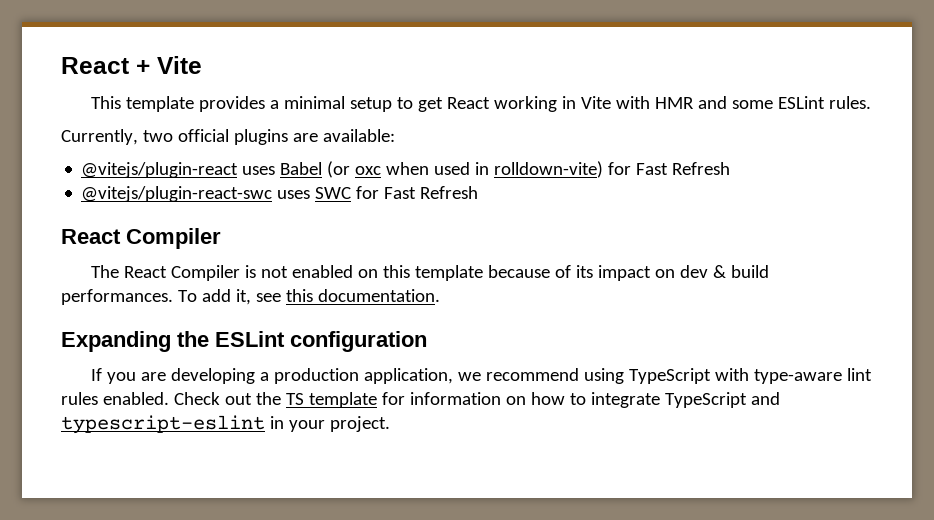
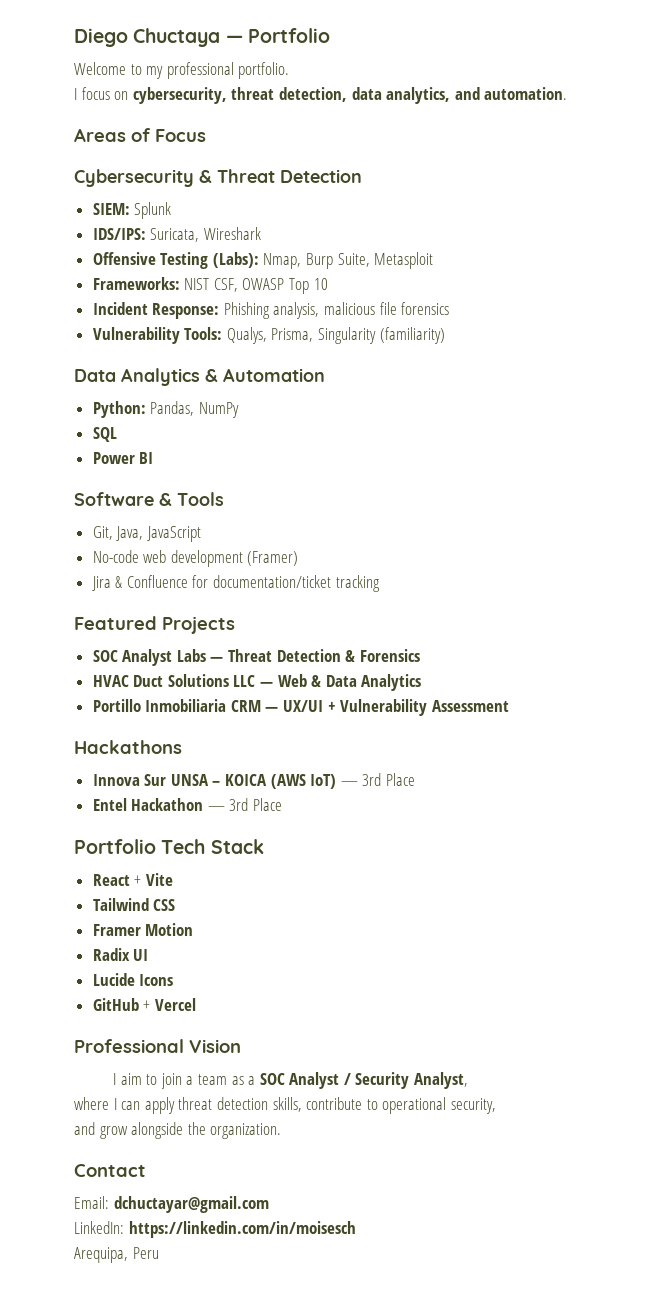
+ Diego Chuctaya — Portfolio
+ Welcome to my professional portfolio.
+ I focus on cybersecurity, threat detection, data analytics, and automation.
+ Areas of Focus
+ Cybersecurity & Threat Detection
+ SIEM: Splunk
+ IDS/IPS: Suricata, Wireshark
+ Offensive Testing (Labs): Nmap, Burp Suite, Metasploit
+ Frameworks: NIST CSF, OWASP Top 10
+ Incident Response: Phishing analysis, malicious file forensics
+ Vulnerability Tools: Qualys, Prisma, Singularity (familiarity)
+ Data Analytics & Automation
+ Python: Pandas, NumPy
+ SQL
+ Power BI
+ Software & Tools
+ Git, Java, JavaScript
+ No-code web development (Framer)
+ Jira & Confluence for documentation/ticket tracking
+ Featured Projects
+ SOC Analyst Labs — Threat Detection & Forensics
+ HVAC Duct Solutions LLC — Web & Data Analytics
+ Portillo Inmobiliaria CRM — UX/UI + Vulnerability Assessment
+ Hackathons
+ Innova Sur UNSA – KOICA (AWS IoT) — 3rd Place
+ Entel Hackathon — 3rd Place
+ Portfolio Tech Stack
  React + Vite
- This template provides a minimal setup to get React working in Vite with HMR and some ESLint rules.
- Currently, two official plugins are available:
- @vitejs/plugin-react uses Babel (or oxc when used in rolldown-vite) for Fast Refresh
- @vitejs/plugin-react-swc uses SWC for Fast Refresh
- React Compiler
- The React Compiler is not enabled on this template because of its impact on dev & build performances. To add it, see this documentation.
- Expanding the ESLint configuration
- If you are developing a production application, we recommend using TypeScript with type-aware lint rules enabled. Check out the TS template for information on how to integrate TypeScript and typescript-eslint in your project.
+ Tailwind CSS
+ Framer Motion
+ Radix UI
+ Lucide Icons
+ GitHub + Vercel
+ Professional Vision
+ I aim to join a team as a SOC Analyst / Security Analyst,
+ where I can apply threat detection skills, contribute to operational security,
+ and grow alongside the organization.
+ Contact
+ Email: dchuctayar@gmail.com
+ LinkedIn: https://linkedin.com/in/moisesch
+ Arequipa, Peru

